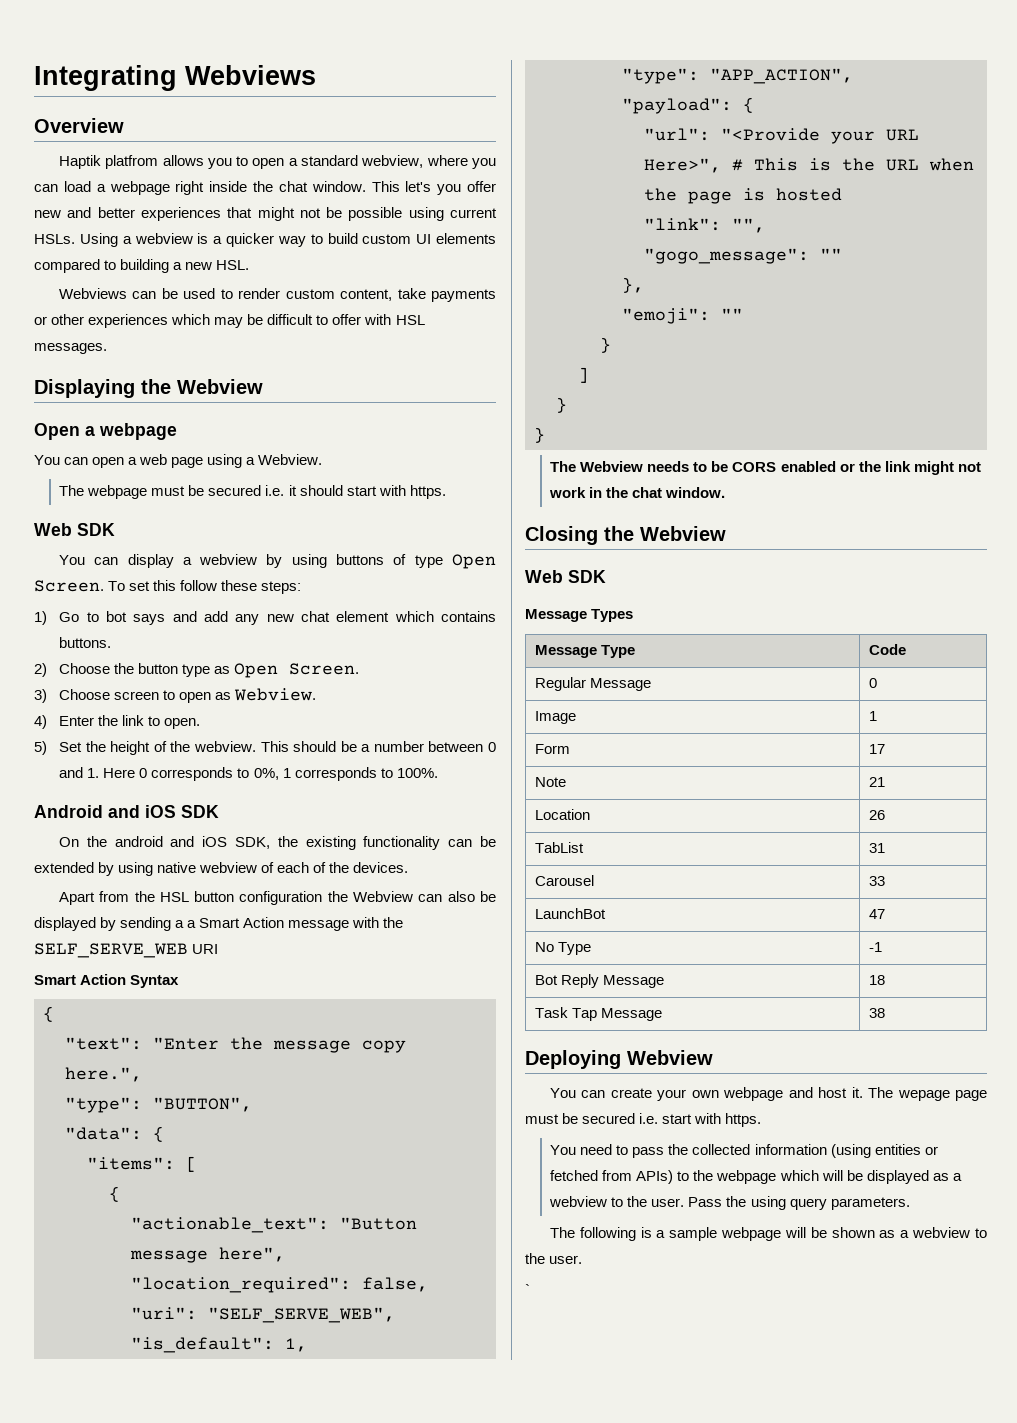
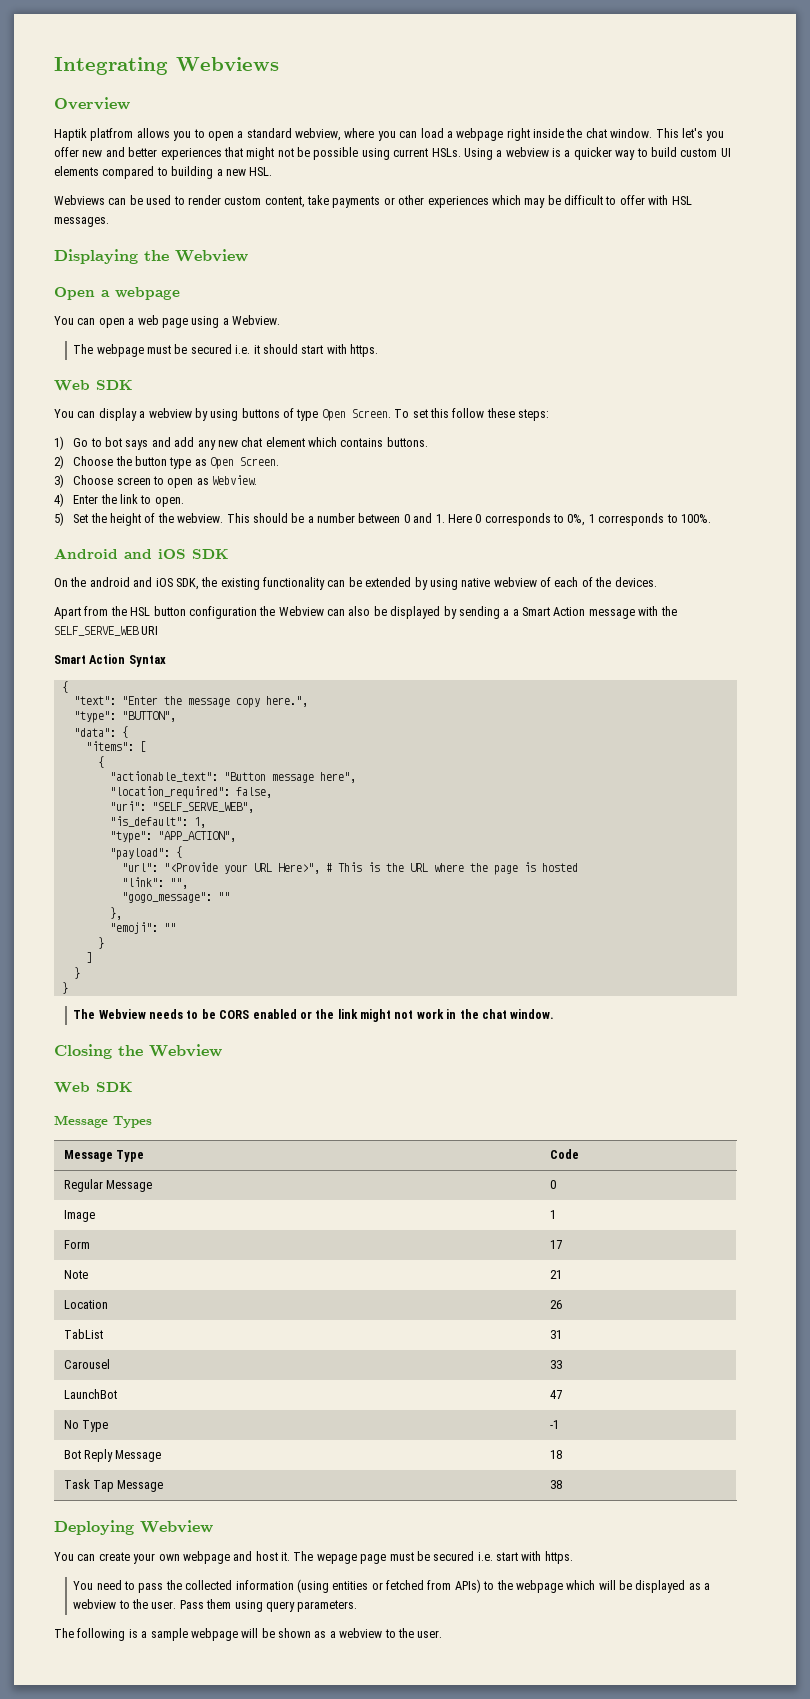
- "url": "<Provide your URL Here>", # This is the URL when the page is hosted
+ "url": "<Provide your URL Here>", # This is the URL where the page is hosted
- Pass the using query parameters.
+ Pass them using query parameters.
- `

